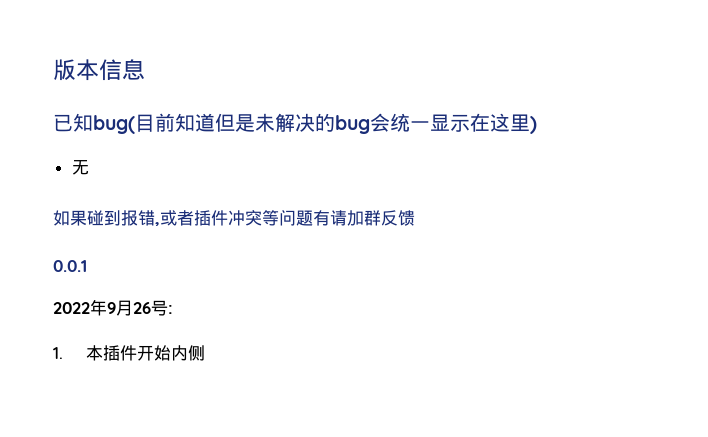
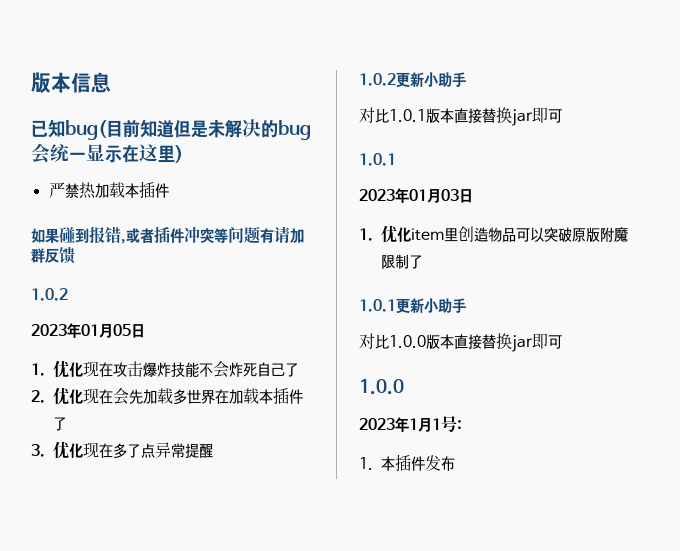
- 无
+ 严禁热加载本插件
  如果碰到报错,或者插件冲突等问题有请加群反馈
- 0.0.1
- 2022年9月26号:
+ 1.0.2
+ 2023年01月05日
+ 1.优化现在攻击爆炸技能不会炸死自己了
+ 2.优化现在会先加载多世界在加载本插件了
+ 3.优化现在多了点异常提醒
+ 1.0.2更新小助手
+ 对比1.0.1版本直接替换jar即可
+ 1.0.1
+ 2023年01月03日
+ 1.优化item里创造物品可以突破原版附魔限制了
+ 1.0.1更新小助手
+ 对比1.0.0版本直接替换jar即可
+ 1.0.0
+ 2023年1月1号:
- 1.本插件开始内侧
+ 1.本插件发布

